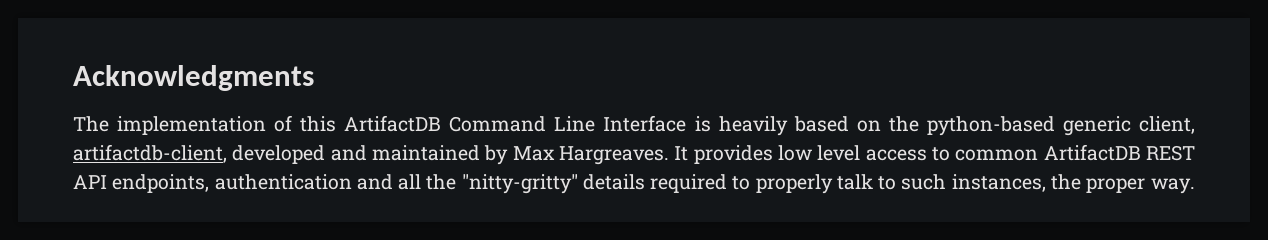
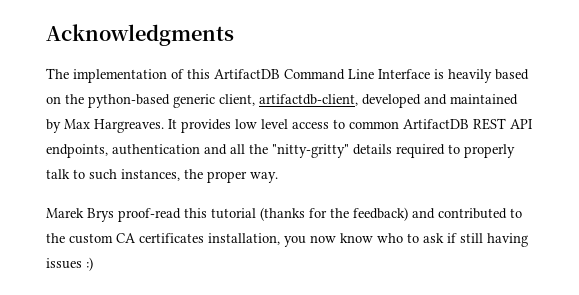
+ Marek Brys proof-read this tutorial (thanks for the feedback) and contributed to the custom CA certificates installation, you now know who to ask if still having issues :)

